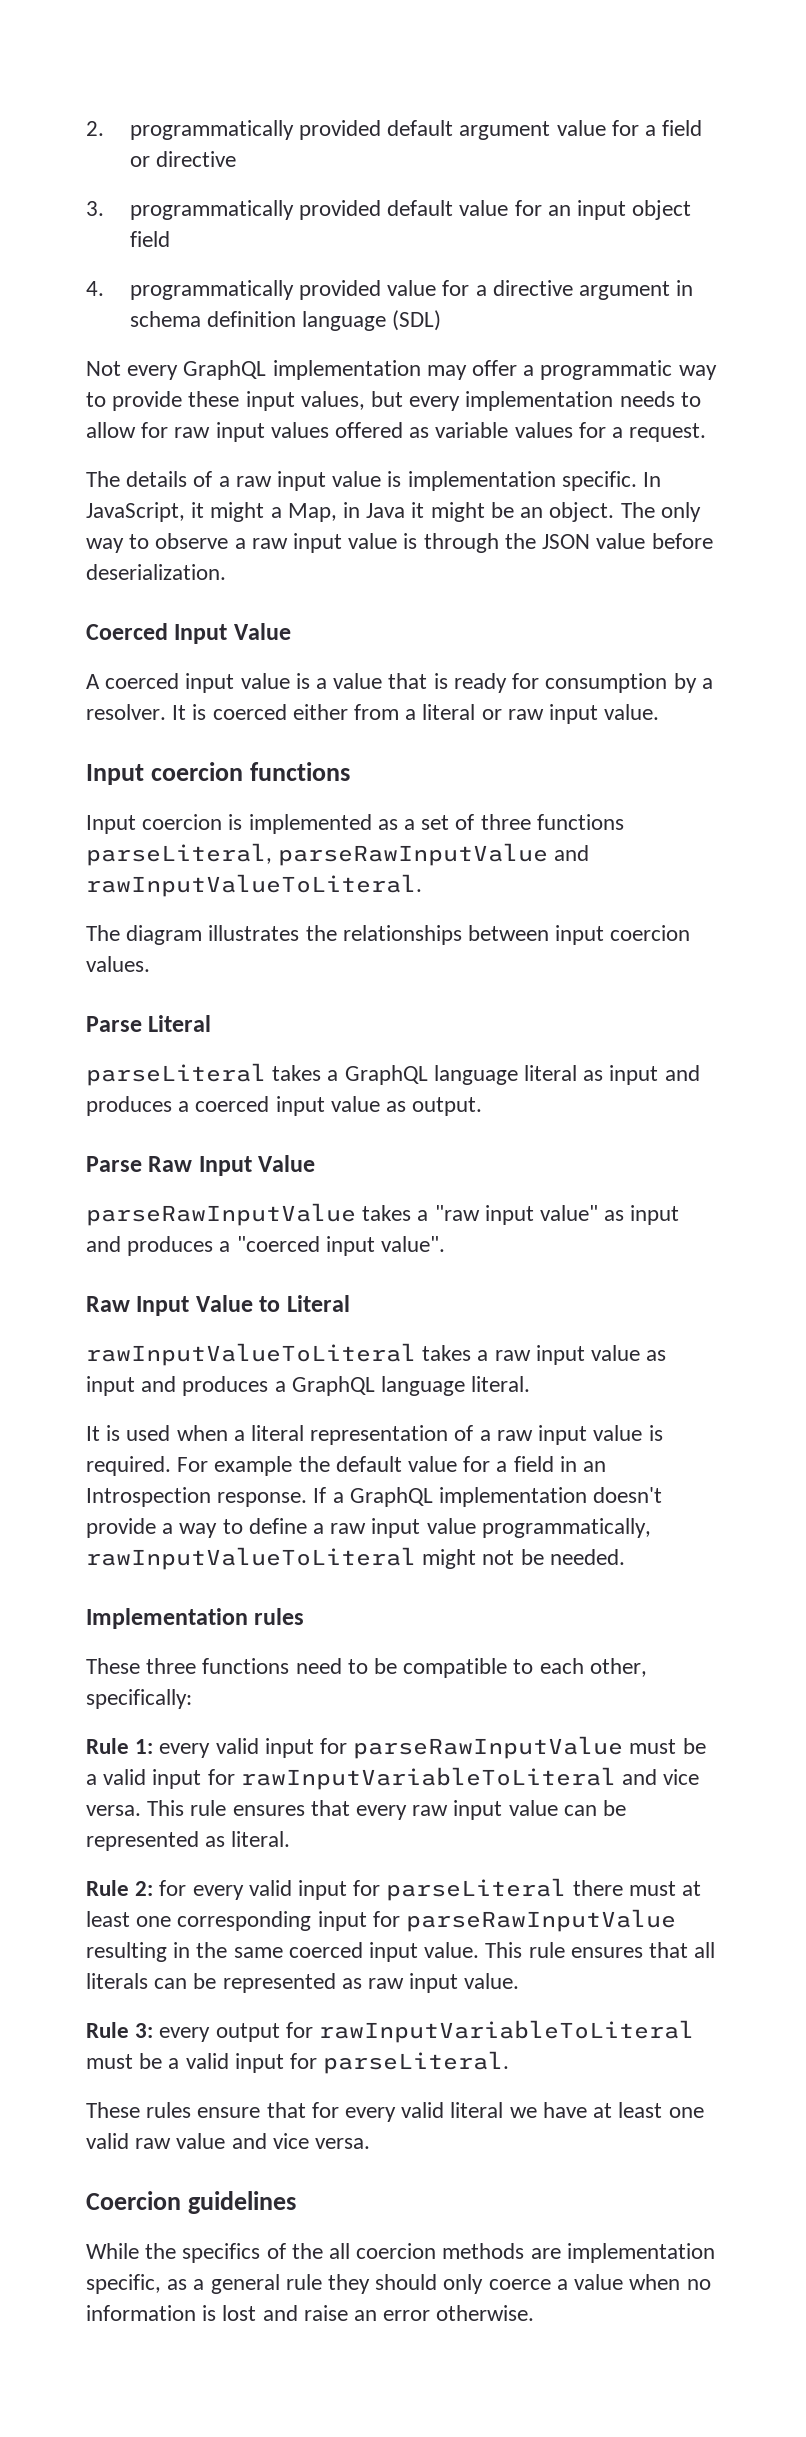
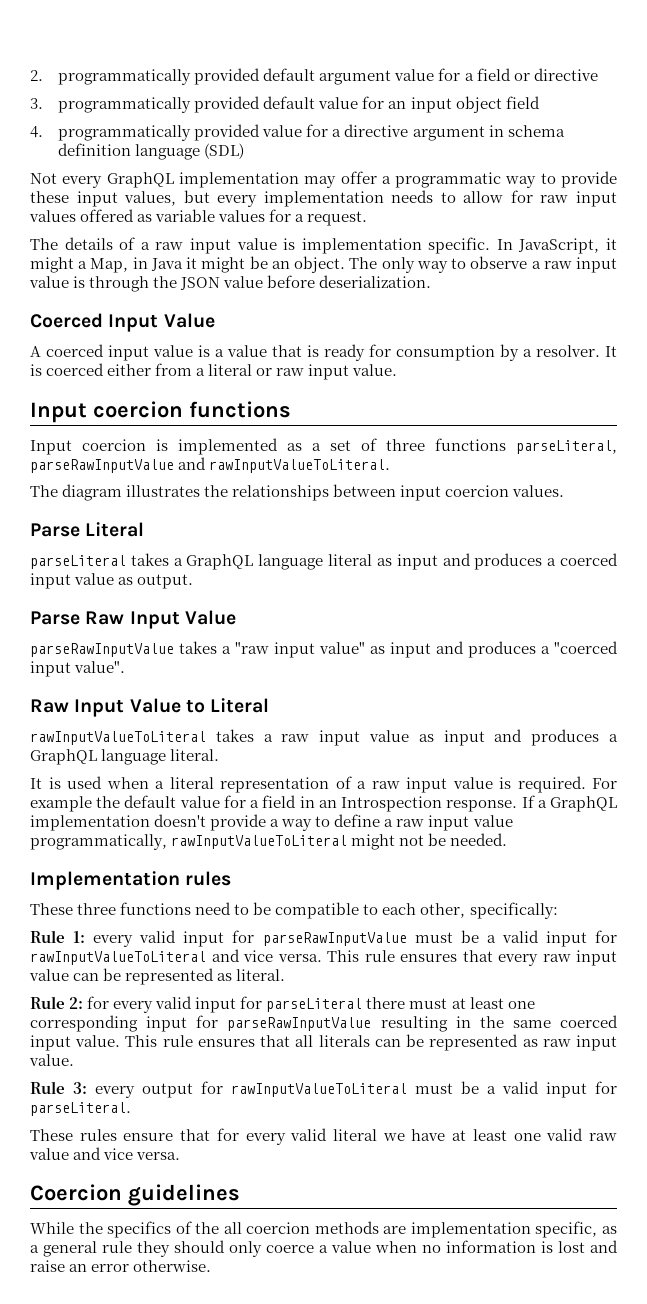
- Rule 1: every valid input for parseRawInputValue must be a valid input for rawInputVariableToLiteral and vice versa.
+ Rule 1: every valid input for parseRawInputValue must be a valid input for rawInputValueToLiteral and vice versa.
- Rule 3: every output for rawInputVariableToLiteral must be a valid input for parseLiteral.
+ Rule 3: every output for rawInputValueToLiteral must be a valid input for parseLiteral.

